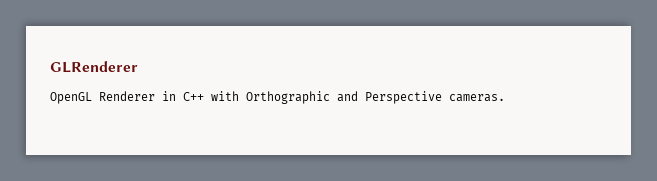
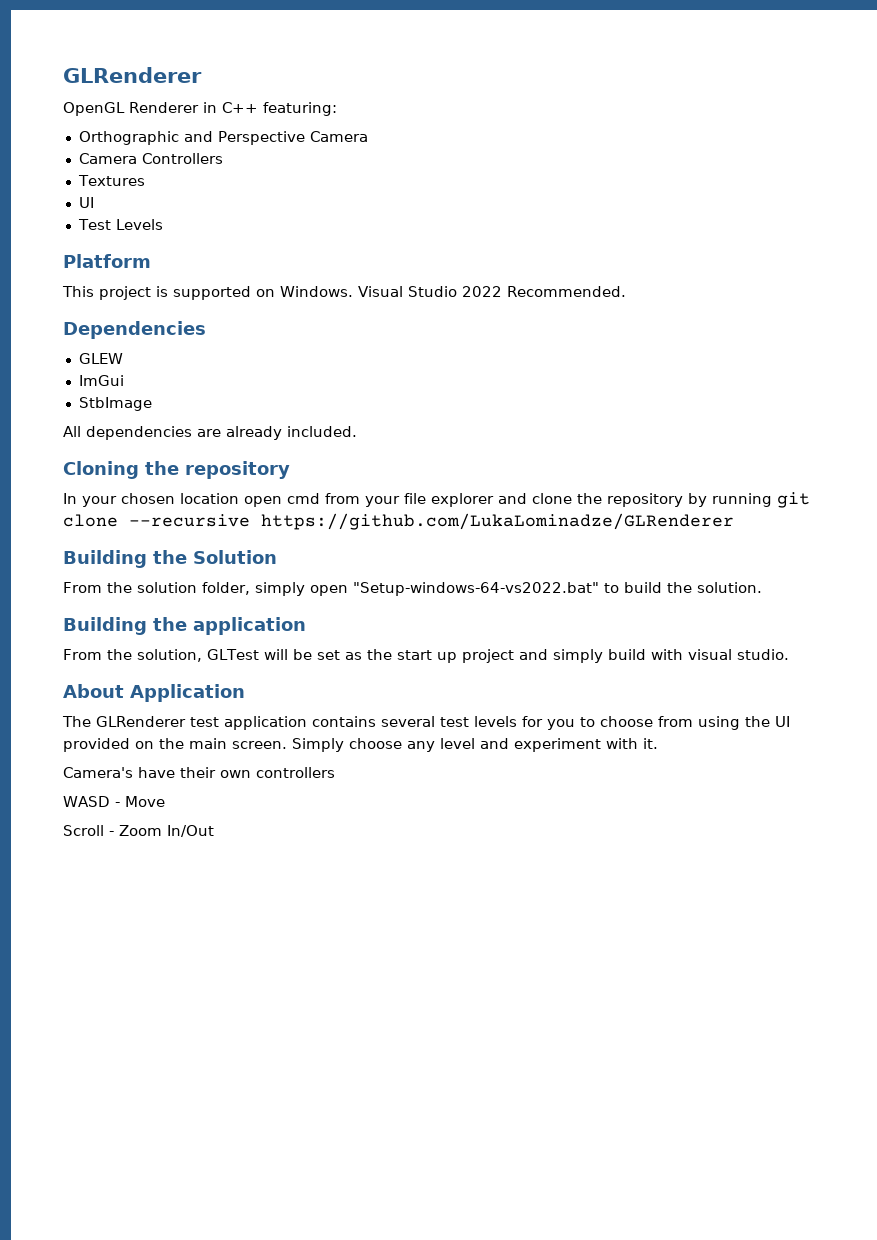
- OpenGL Renderer in C++ with Orthographic and Perspective cameras.
+ OpenGL Renderer in C++ featuring:
+ Orthographic and Perspective Camera
+ Camera Controllers
+ Textures
+ UI
+ Test Levels
+ Platform
+ This project is supported on Windows. Visual Studio 2022 Recommended.
+ Dependencies
+ GLEW
+ ImGui
+ StbImage
+ All dependencies are already included.
+ Cloning the repository
+ In your chosen location open cmd from your file explorer and clone the repository by running git clone --recursive https://github.com/LukaLominadze/GLRenderer
+ Building the Solution
+ From the solution folder, simply open "Setup-windows-64-vs2022.bat" to build the solution.
+ Building the application
+ From the solution, GLTest will be set as the start up project and simply build with visual studio.
+ About Application
+ The GLRenderer test application contains several test levels for you to choose from using the UI provided on the main screen. Simply choose any level and experiment with it.
+ Camera's have their own controllers
+ WASD - Move
+ Scroll - Zoom In/Out

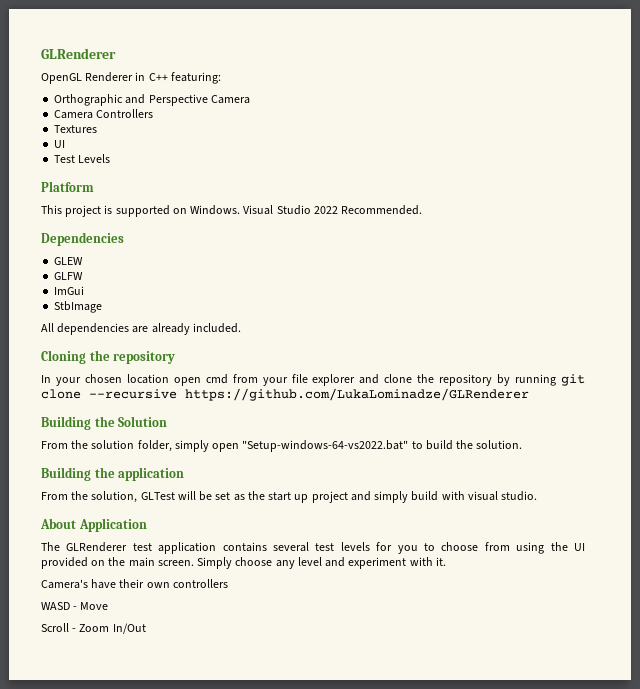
+ GLFW

